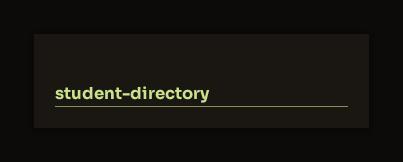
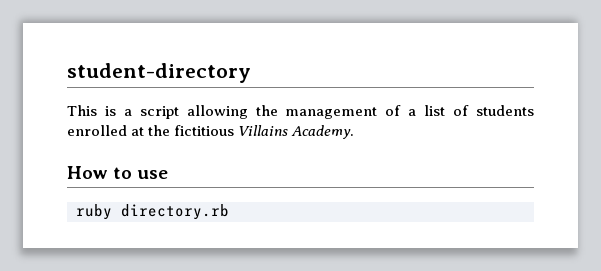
+ This is a script allowing the management of a list of students enrolled at the fictitious Villains Academy.
+ How to use
+ ruby directory.rb

